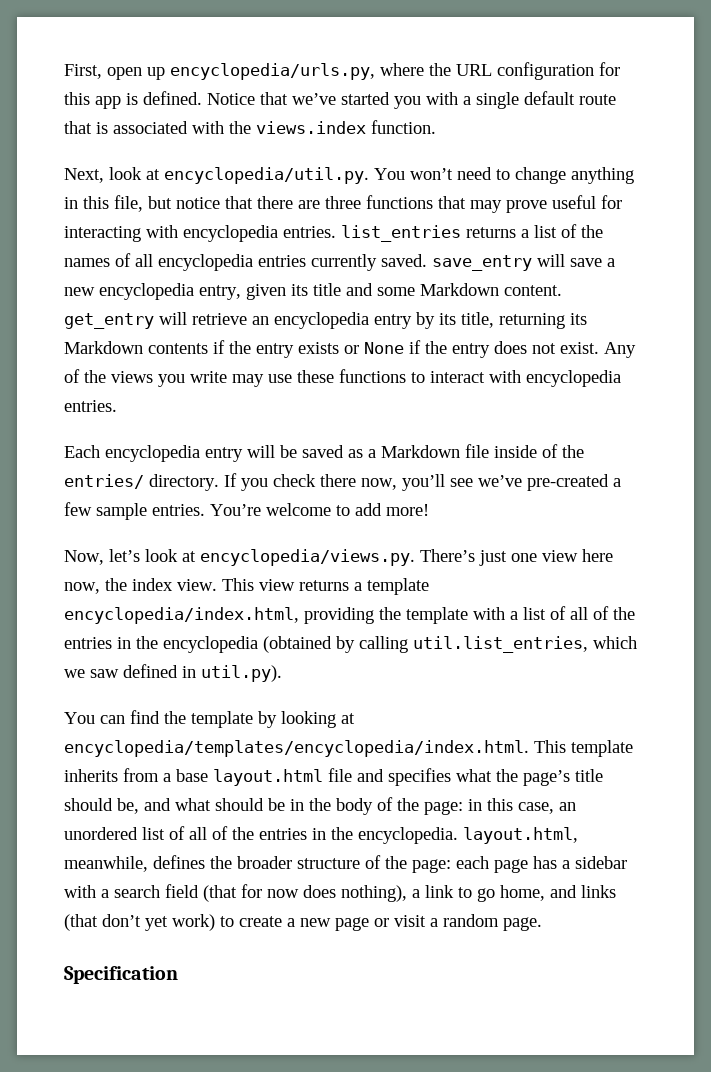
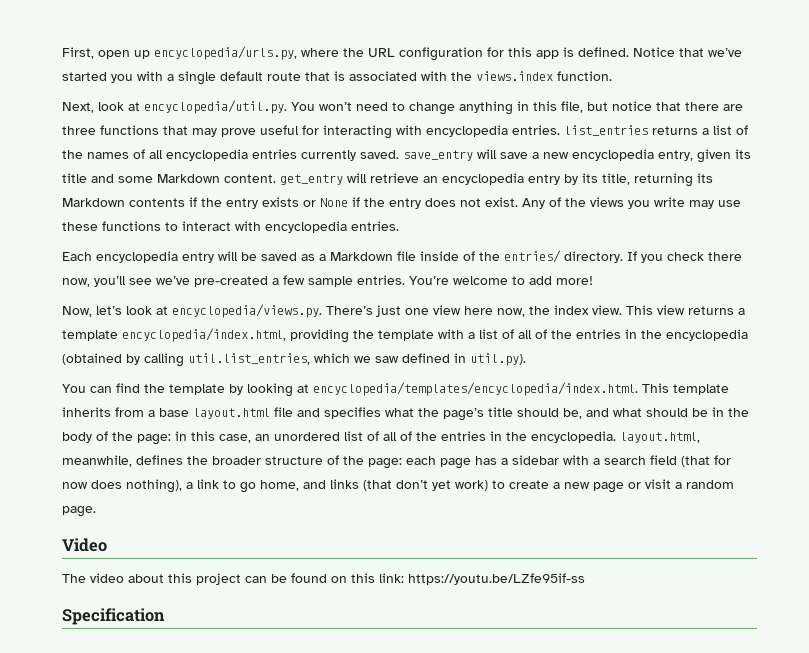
+ Video
+ The video about this project can be found on this link: https://youtu.be/LZfe95if-ss

